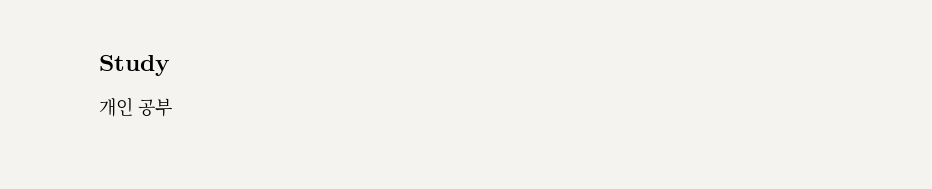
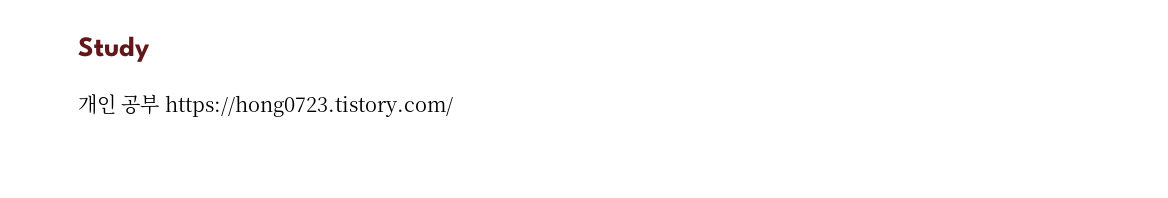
- 개인 공부
+ 개인 공부 https://hong0723.tistory.com/

